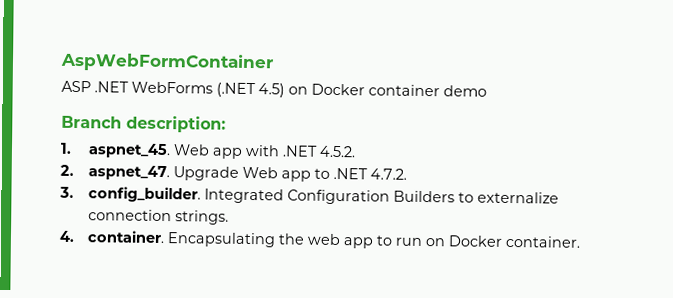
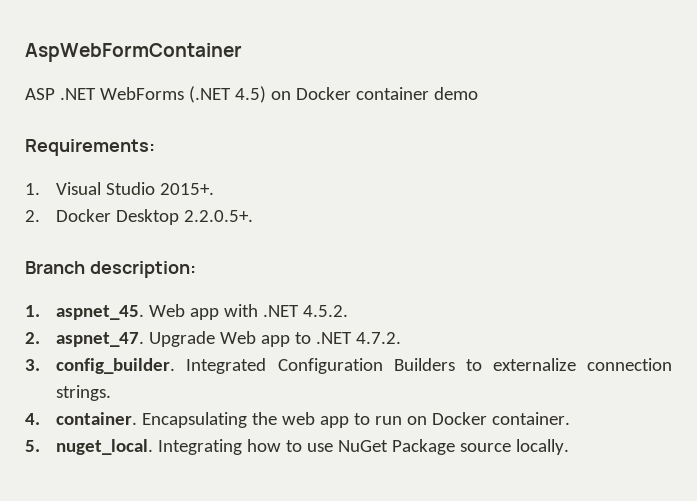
+ Requirements:
+ 1. Visual Studio 2015+.
+ 2. Docker Desktop 2.2.0.5+.
+ 5. nuget_local. Integrating how to use NuGet Package source locally.

